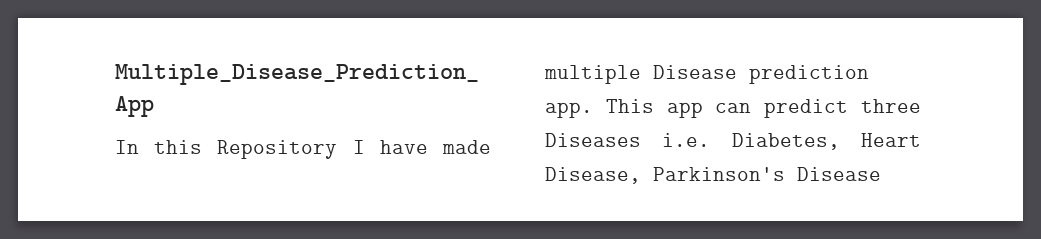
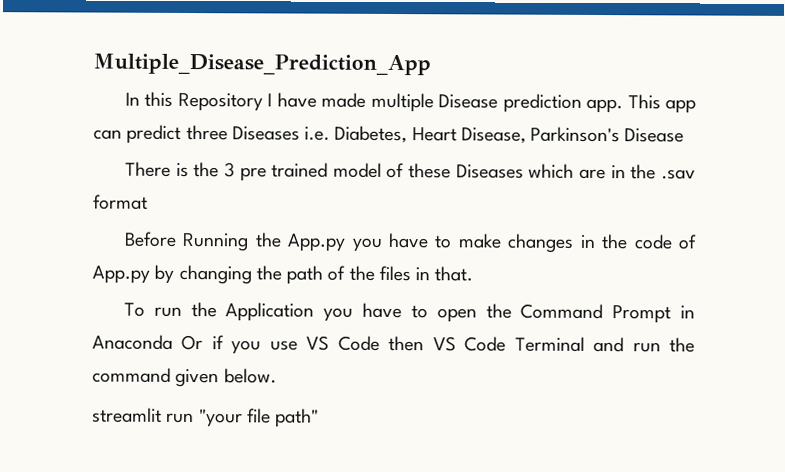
+ There is the 3 pre trained model of these Diseases which are in the .sav format
+ Before Running the App.py you have to make changes in the code of App.py by changing the path of the files in that.
+ To run the Application you have to open the Command Prompt in Anaconda Or if you use VS Code then VS Code Terminal and run the command given below.
+ streamlit run "your file path"

